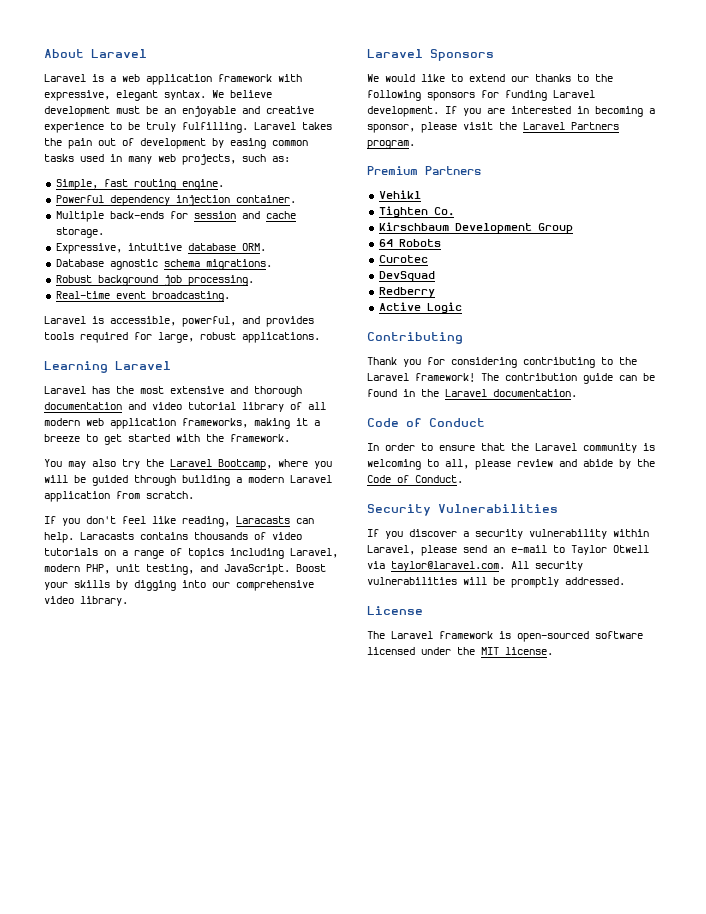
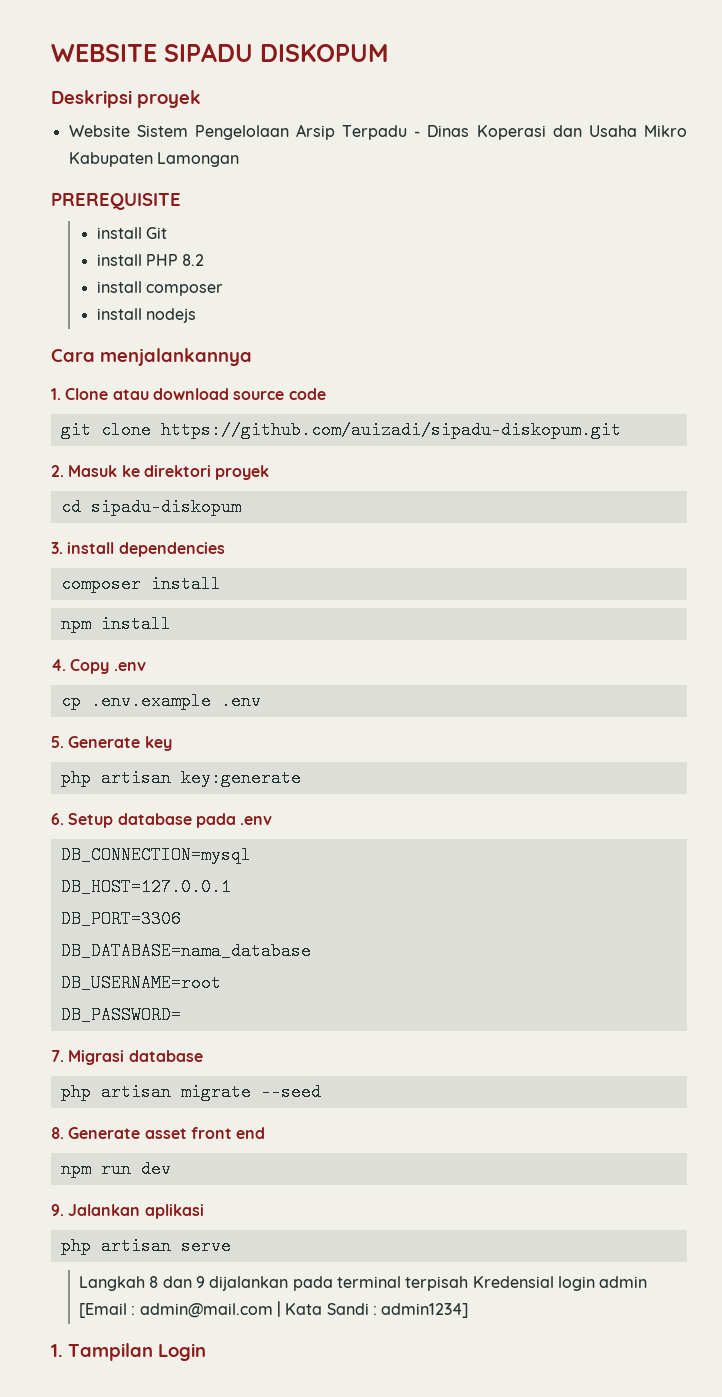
- About Laravel
- Laravel is a web application framework with expressive, elegant syntax. We believe development must be an enjoyable and creative experience to be truly fulfilling. Laravel takes the pain out of development by easing common tasks used in many web projects, such as:
- Simple, fast routing engine.
- Powerful dependency injection container.
- Multiple back-ends for session and cache storage.
- Expressive, intuitive database ORM.
- Database agnostic schema migrations.
- Robust background job processing.
- Real-time event broadcasting.
- Laravel is accessible, powerful, and provides tools required for large, robust applications.
- Learning Laravel
- Laravel has the most extensive and thorough documentation and video tutorial library of all modern web application frameworks, making it a breeze to get started with the framework.
- You may also try the Laravel Bootcamp, where you will be guided through building a modern Laravel application from scratch.
- If you don't feel like reading, Laracasts can help. Laracasts contains thousands of video tutorials on a range of topics including Laravel, modern PHP, unit testing, and JavaScript. Boost your skills by digging into our comprehensive video library.
- Laravel Sponsors
- We would like to extend our thanks to the following sponsors for funding Laravel development. If you are interested in becoming a sponsor, please visit the Laravel Partners program.
- Premium Partners
- Vehikl
- Tighten Co.
- Kirschbaum Development Group
- 64 Robots
- Curotec
- DevSquad
- Redberry
- Active Logic
- Contributing
- Thank you for considering contributing to the Laravel framework! The contribution guide can be found in the Laravel documentation.
- Code of Conduct
- In order to ensure that the Laravel community is welcoming to all, please review and abide by the Code of Conduct.
- Security Vulnerabilities
- If you discover a security vulnerability within Laravel, please send an e-mail to Taylor Otwell via taylor@laravel.com. All security vulnerabilities will be promptly addressed.
- License
- The Laravel framework is open-sourced software licensed under the MIT license.
+ WEBSITE SIPADU DISKOPUM
+ Deskripsi proyek
+ Website Sistem Pengelolaan Arsip Terpadu - Dinas Koperasi dan Usaha Mikro Kabupaten Lamongan
+ PREREQUISITE
+ install Git
+ install PHP 8.2
+ install composer
+ install nodejs
+ Cara menjalankannya
+ 1. Clone atau download source code
+ git clone https://github.com/auizadi/sipadu-diskopum.git
+ 2. Masuk ke direktori proyek
+ cd sipadu-diskopum
+ 3. install dependencies
+ composer install
+ npm install
+ 4. Copy .env
+ cp .env.example .env
+ 5. Generate key
+ php artisan key:generate
+ 6. Setup database pada .env
+ DB_CONNECTION=mysql
+ DB_HOST=127.0.0.1
+ DB_PORT=3306
+ DB_DATABASE=nama_database
+ DB_USERNAME=root
+ DB_PASSWORD=
+ 7. Migrasi database
+ php artisan migrate --seed
+ 8. Generate asset front end
+ npm run dev
+ 9. Jalankan aplikasi
+ php artisan serve
+ Langkah 8 dan 9 dijalankan pada terminal terpisah Kredensial login admin [Email : admin@mail.com | Kata Sandi : admin1234]
+ 1. Tampilan Login

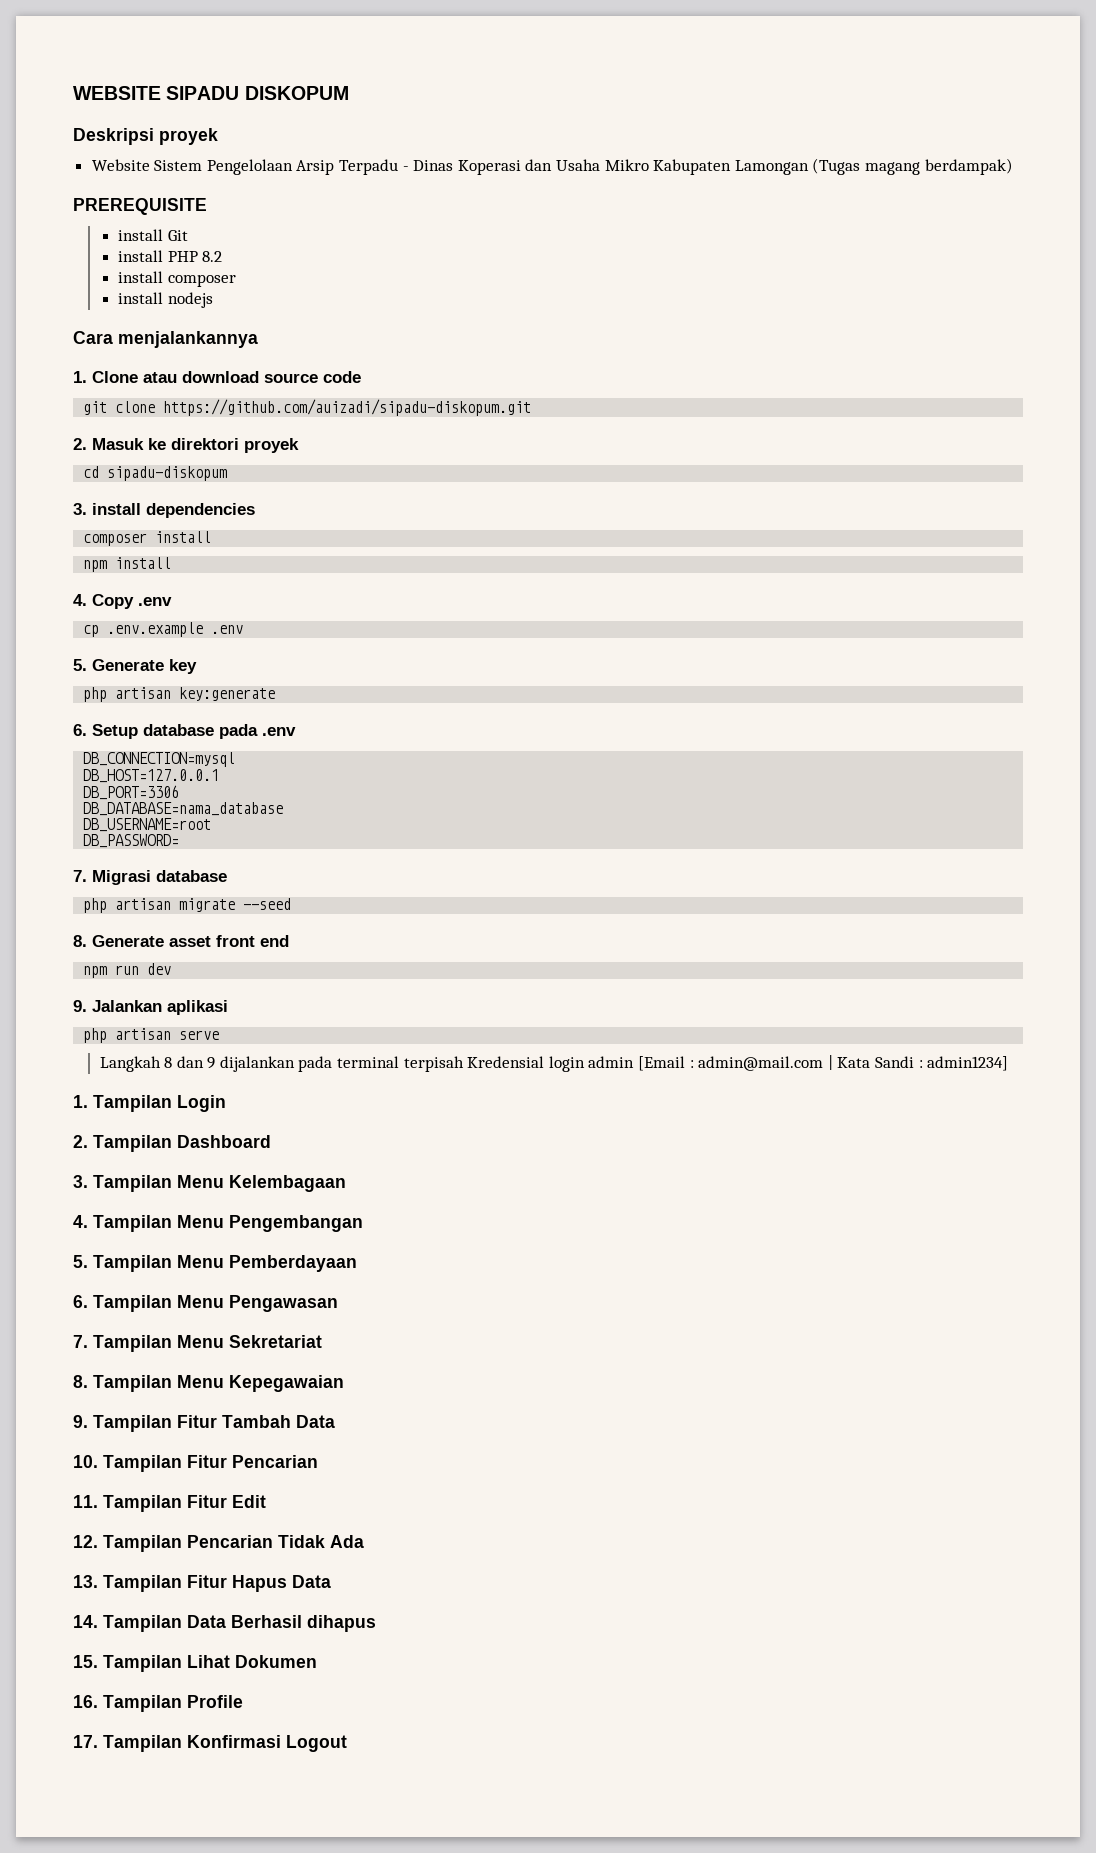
- Website Sistem Pengelolaan Arsip Terpadu - Dinas Koperasi dan Usaha Mikro Kabupaten Lamongan
+ Website Sistem Pengelolaan Arsip Terpadu - Dinas Koperasi dan Usaha Mikro Kabupaten Lamongan (Tugas magang berdampak)
+ 2. Tampilan Dashboard
+ 3. Tampilan Menu Kelembagaan
+ 4. Tampilan Menu Pengembangan
+ 5. Tampilan Menu Pemberdayaan
+ 6. Tampilan Menu Pengawasan
+ 7. Tampilan Menu Sekretariat
+ 8. Tampilan Menu Kepegawaian
+ 9. Tampilan Fitur Tambah Data
+ 10. Tampilan Fitur Pencarian
+ 11. Tampilan Fitur Edit
+ 12. Tampilan Pencarian Tidak Ada
+ 13. Tampilan Fitur Hapus Data
+ 14. Tampilan Data Berhasil dihapus
+ 15. Tampilan Lihat Dokumen
+ 16. Tampilan Profile
+ 17. Tampilan Konfirmasi Logout

